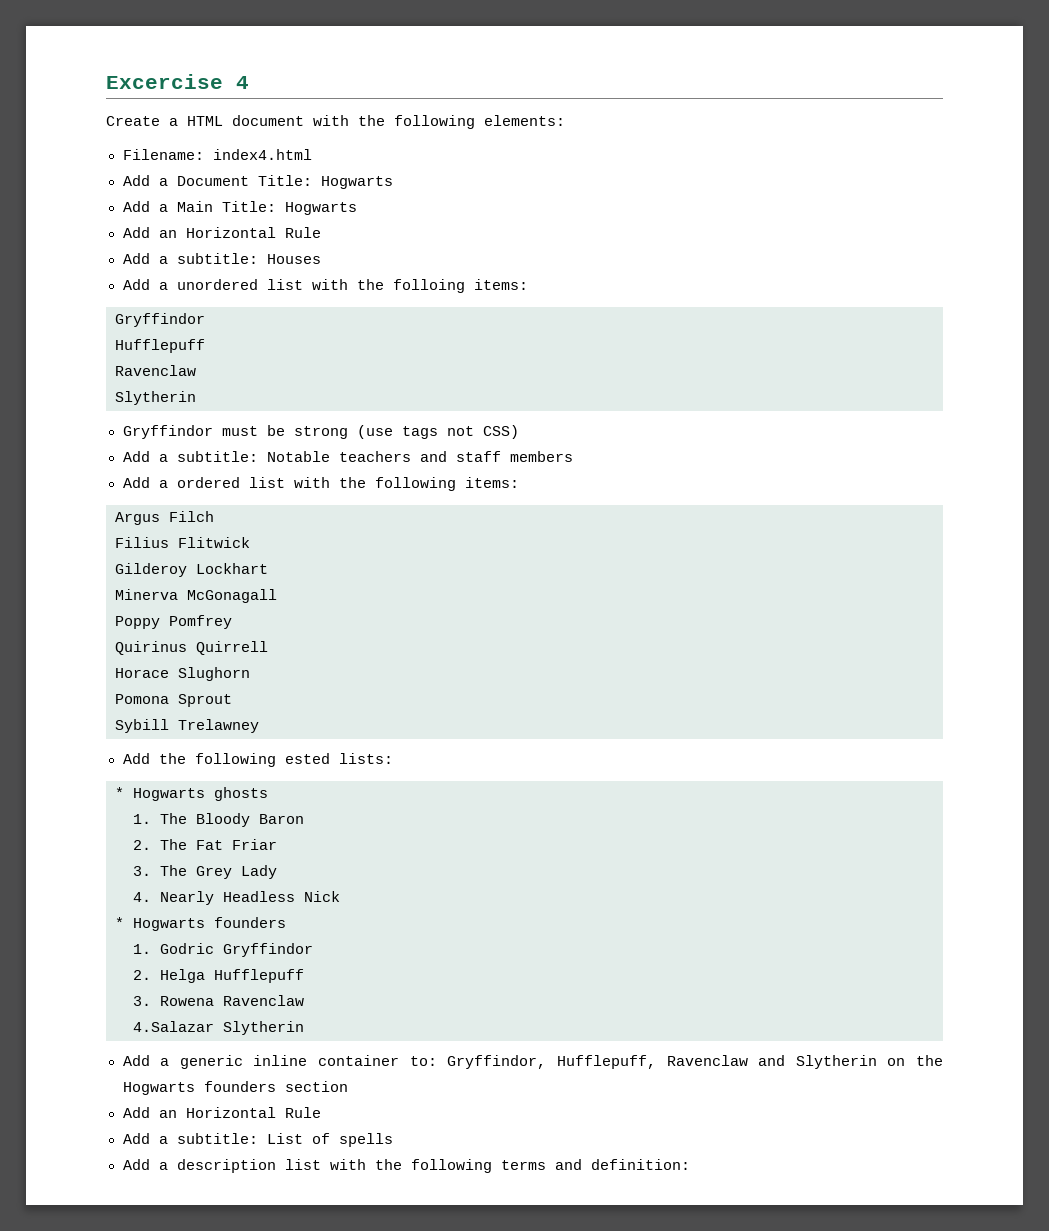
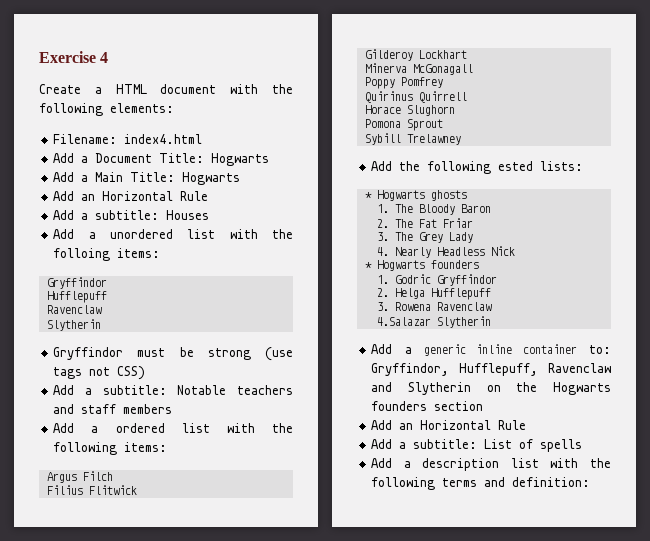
- Excercise 4
+ Exercise 4

